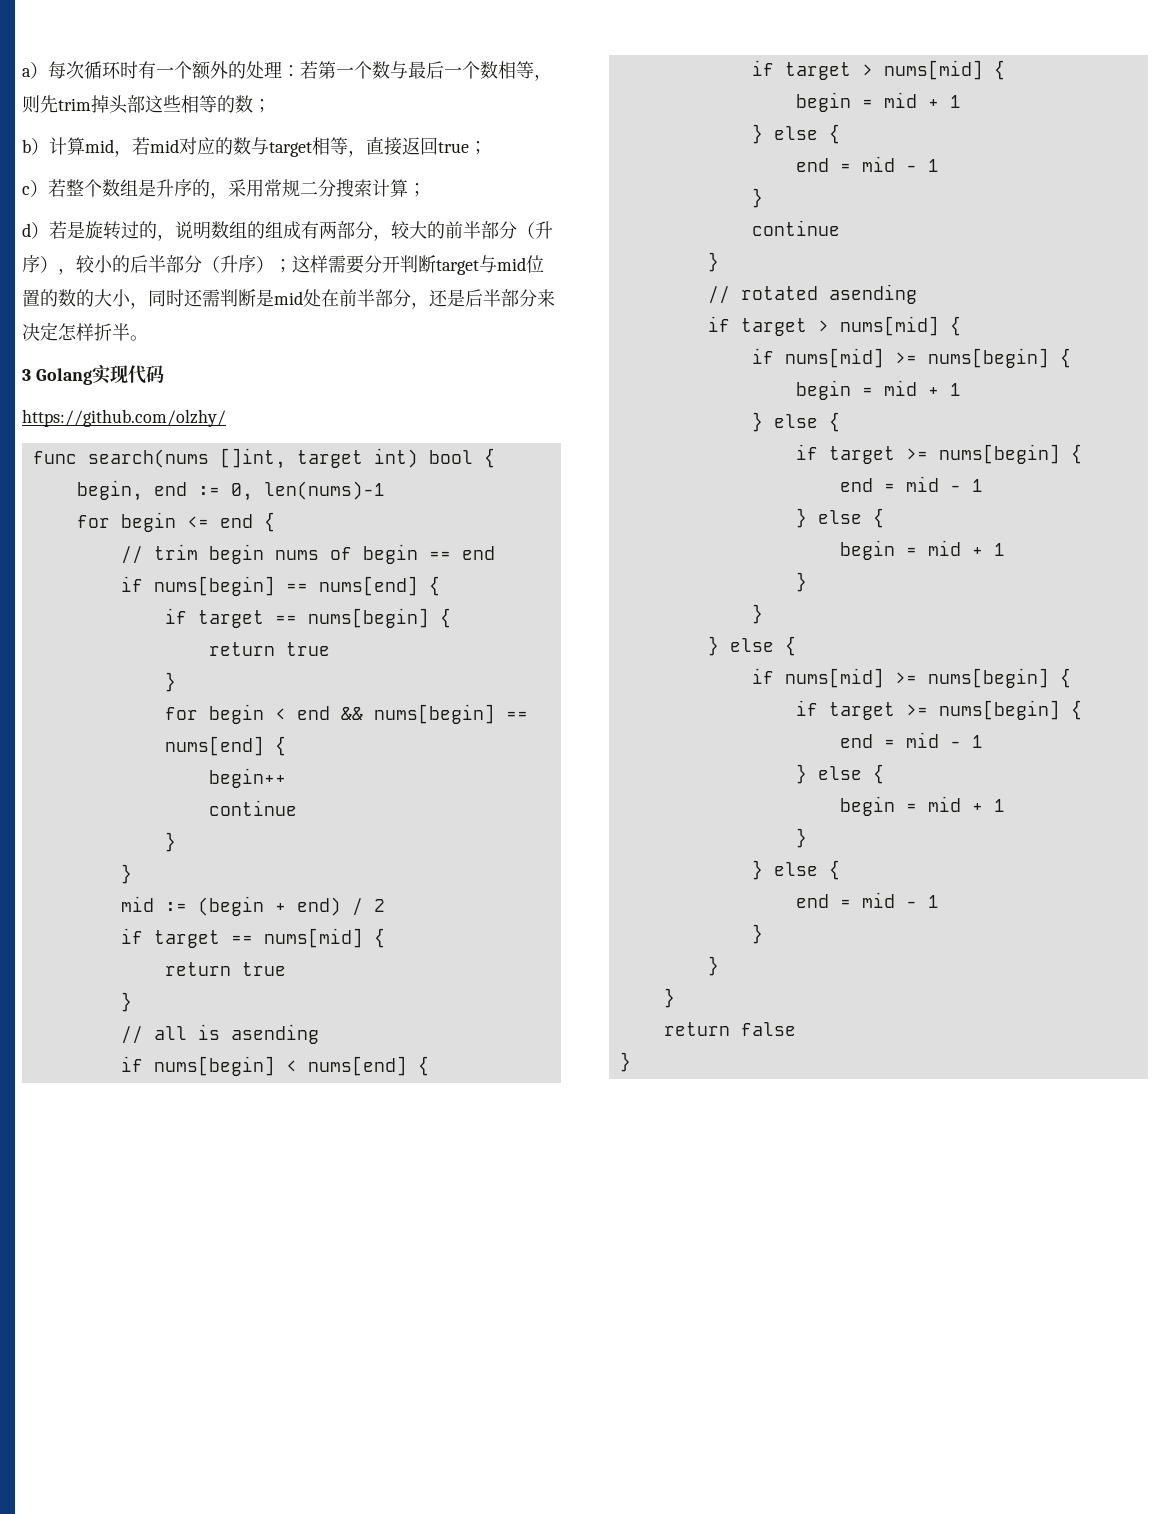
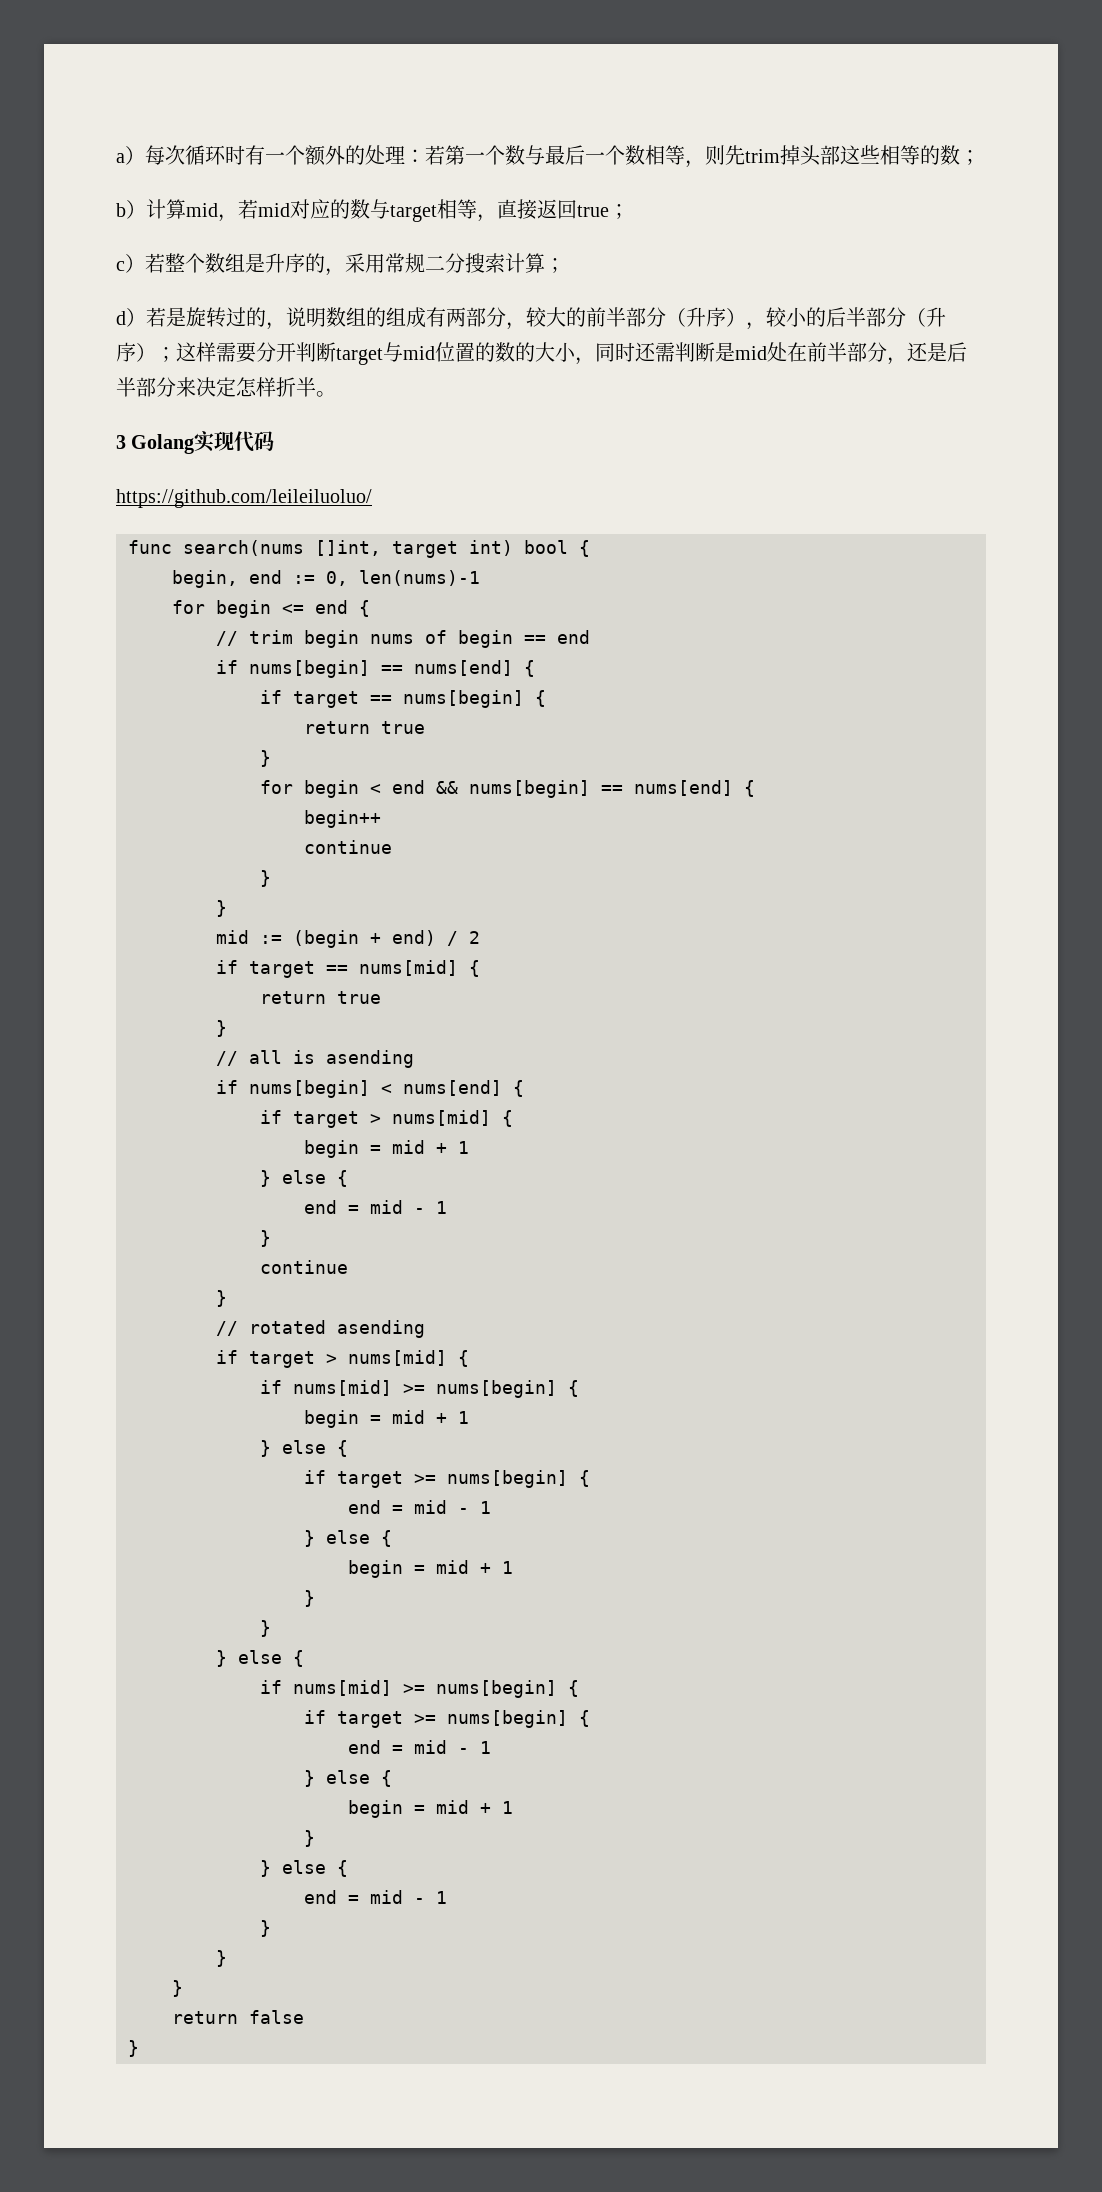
- https://github.com/olzhy/
+ https://github.com/leileiluoluo/

